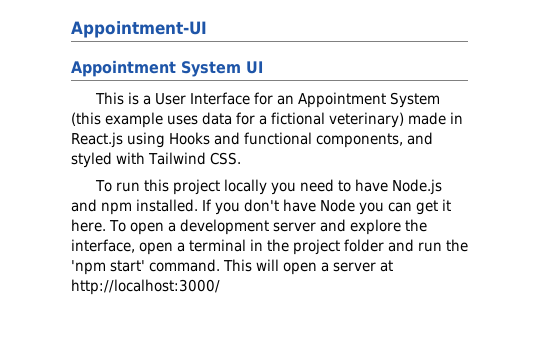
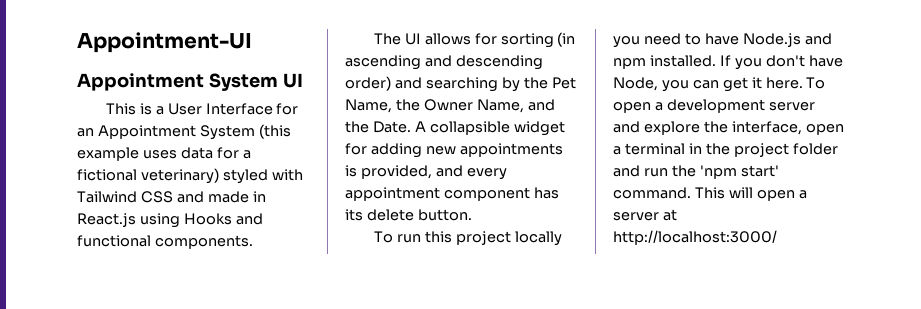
- This is a User Interface for an Appointment System (this example uses data for a fictional veterinary) made in React.js using Hooks and functional components, and styled with Tailwind CSS.
+ This is a User Interface for an Appointment System (this example uses data for a fictional veterinary) styled with Tailwind CSS and made in React.js using Hooks and functional components.
+ The UI allows for sorting (in ascending and descending order) and searching by the Pet Name, the Owner Name, and the Date. A collapsible widget for adding new appointments is provided, and every appointment component has its delete button.
- If you don't have Node you can get it here.
+ If you don't have Node, you can get it here.

